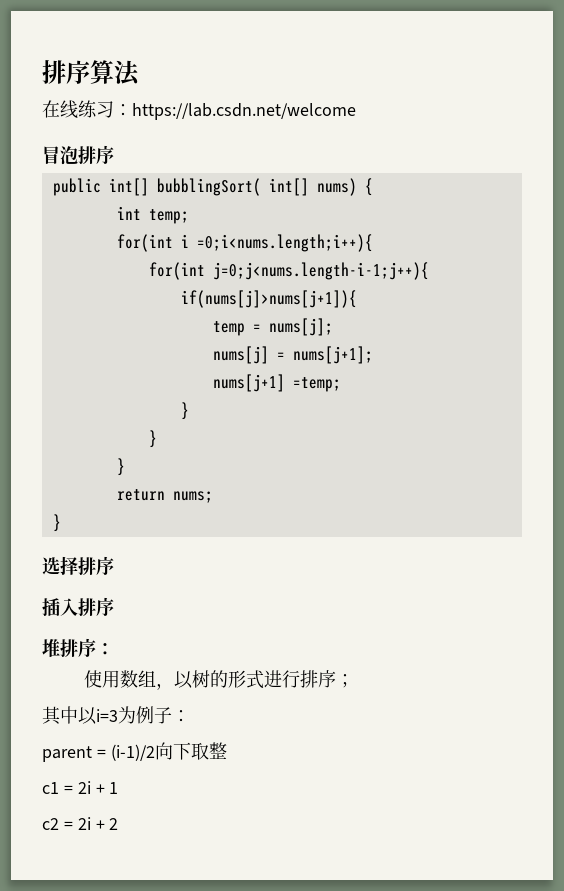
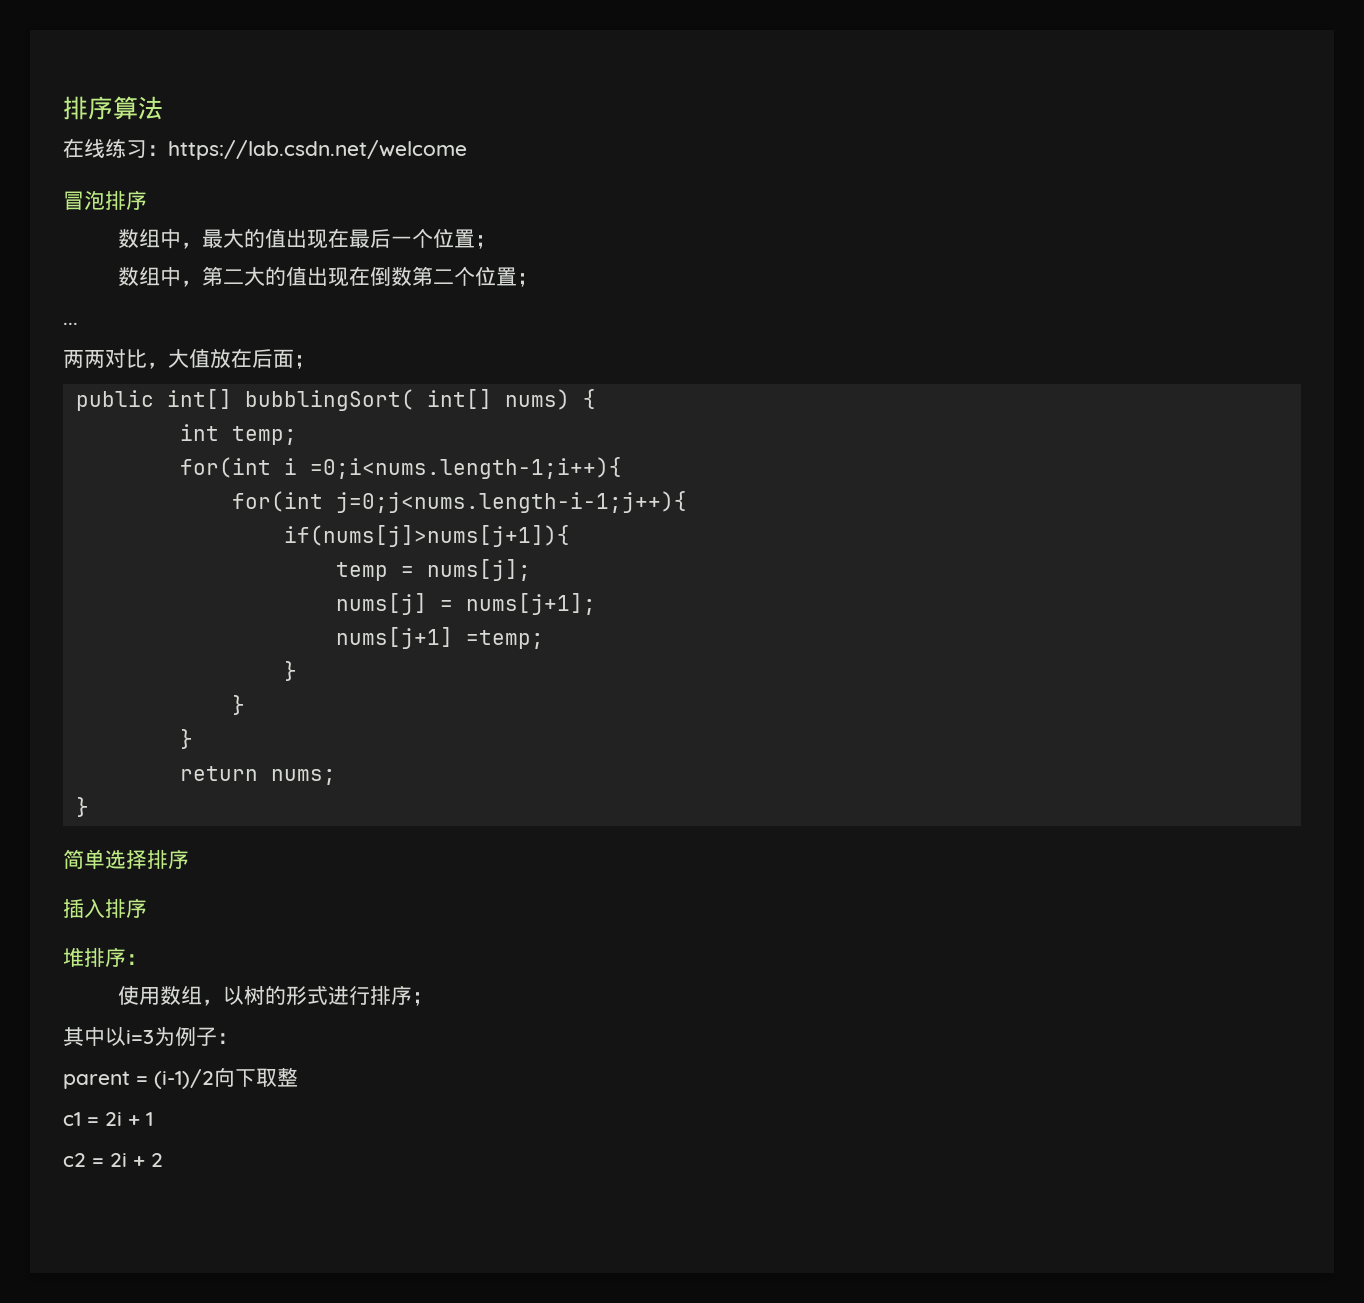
+ 数组中，最大的值出现在最后一个位置；
+ 数组中，第二大的值出现在倒数第二个位置；
+ ...
+ 两两对比，大值放在后面；
- for(int i =0;i<nums.length;i++){
+ for(int i =0;i<nums.length-1;i++){
- 选择排序
+ 简单选择排序

